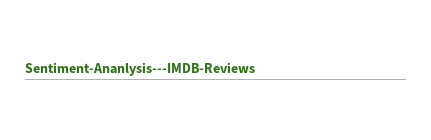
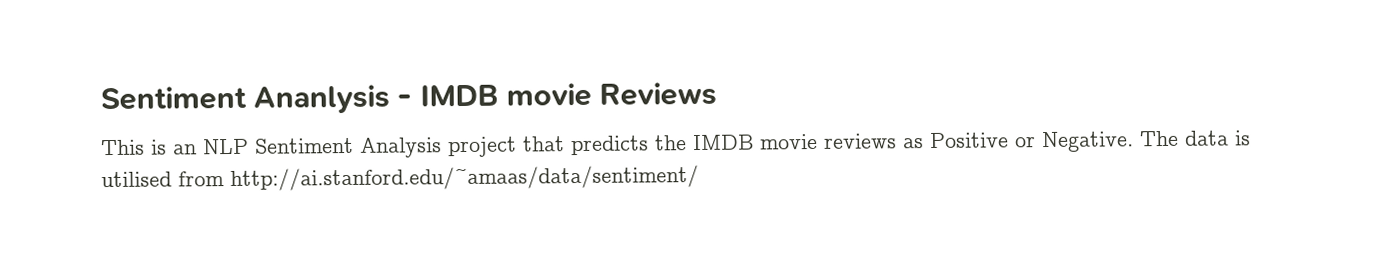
- Sentiment-Ananlysis---IMDB-Reviews
+ Sentiment Ananlysis - IMDB movie Reviews
+ This is an NLP Sentiment Analysis project that predicts the IMDB movie reviews as Positive or Negative. The data is utilised from http://ai.stanford.edu/~amaas/data/sentiment/

